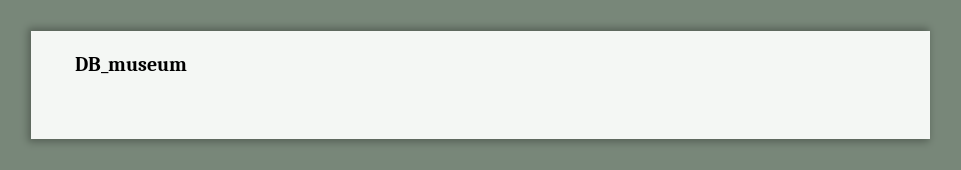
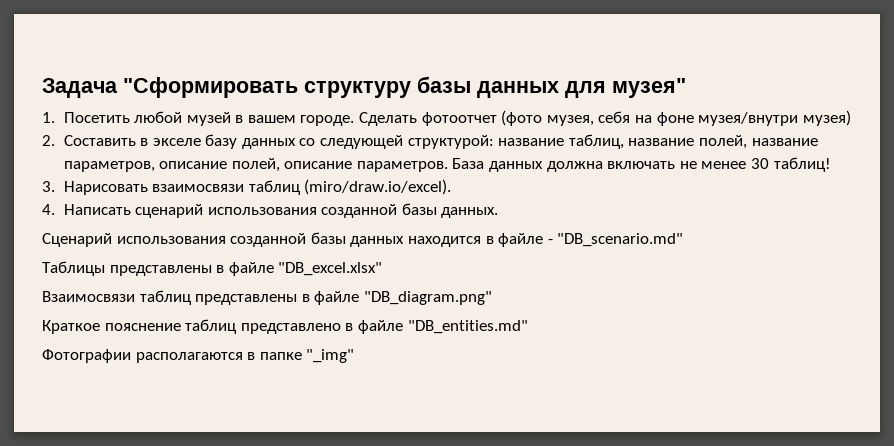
- DB_museum
+ Задача "Сформировать структуру базы данных для музея"
+ 1. Посетить любой музей в вашем городе. Сделать фотоотчет (фото музея, себя на фоне музея/внутри музея)
+ 2. Составить в экселе базу данных со следующей структурой: название таблиц, название полей, название параметров, описание полей, описание параметров. База данных должна включать не менее 30 таблиц!
+ 3. Нарисовать взаимосвязи таблиц (miro/draw.io/excel).
+ 4. Написать сценарий использования созданной базы данных.
+ Сценарий использования созданной базы данных находится в файле - "DB_scenario.md"
+ Таблицы представлены в файле "DB_excel.xlsx"
+ Взаимосвязи таблиц представлены в файле "DB_diagram.png"
+ Краткое пояснение таблиц представлено в файле "DB_entities.md"
+ Фотографии располагаются в папке "_img"

